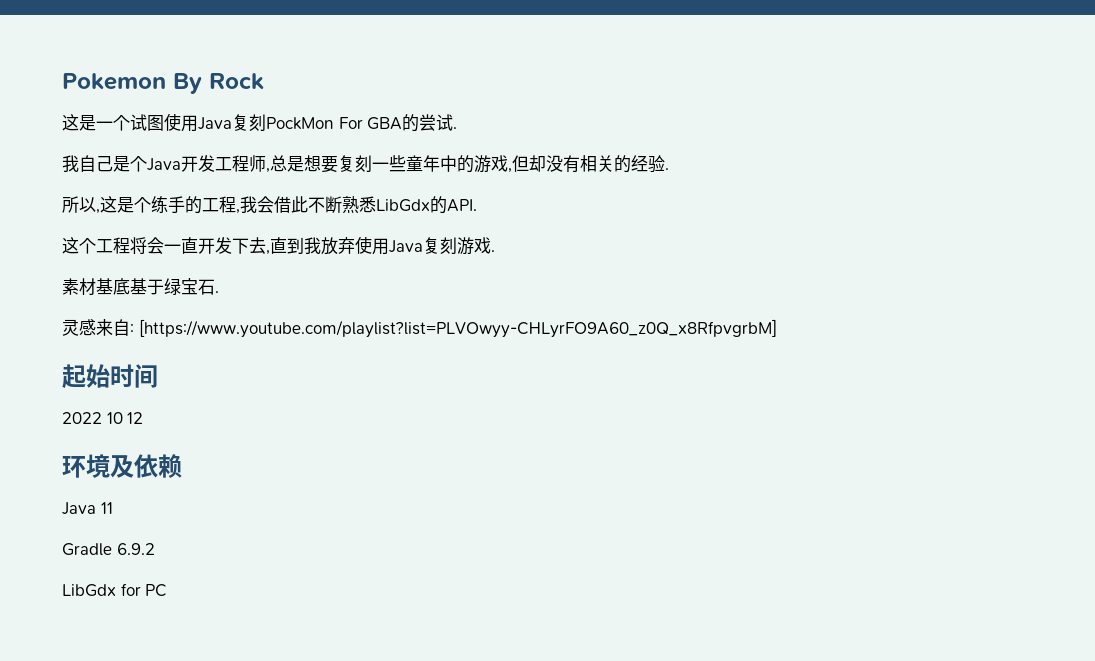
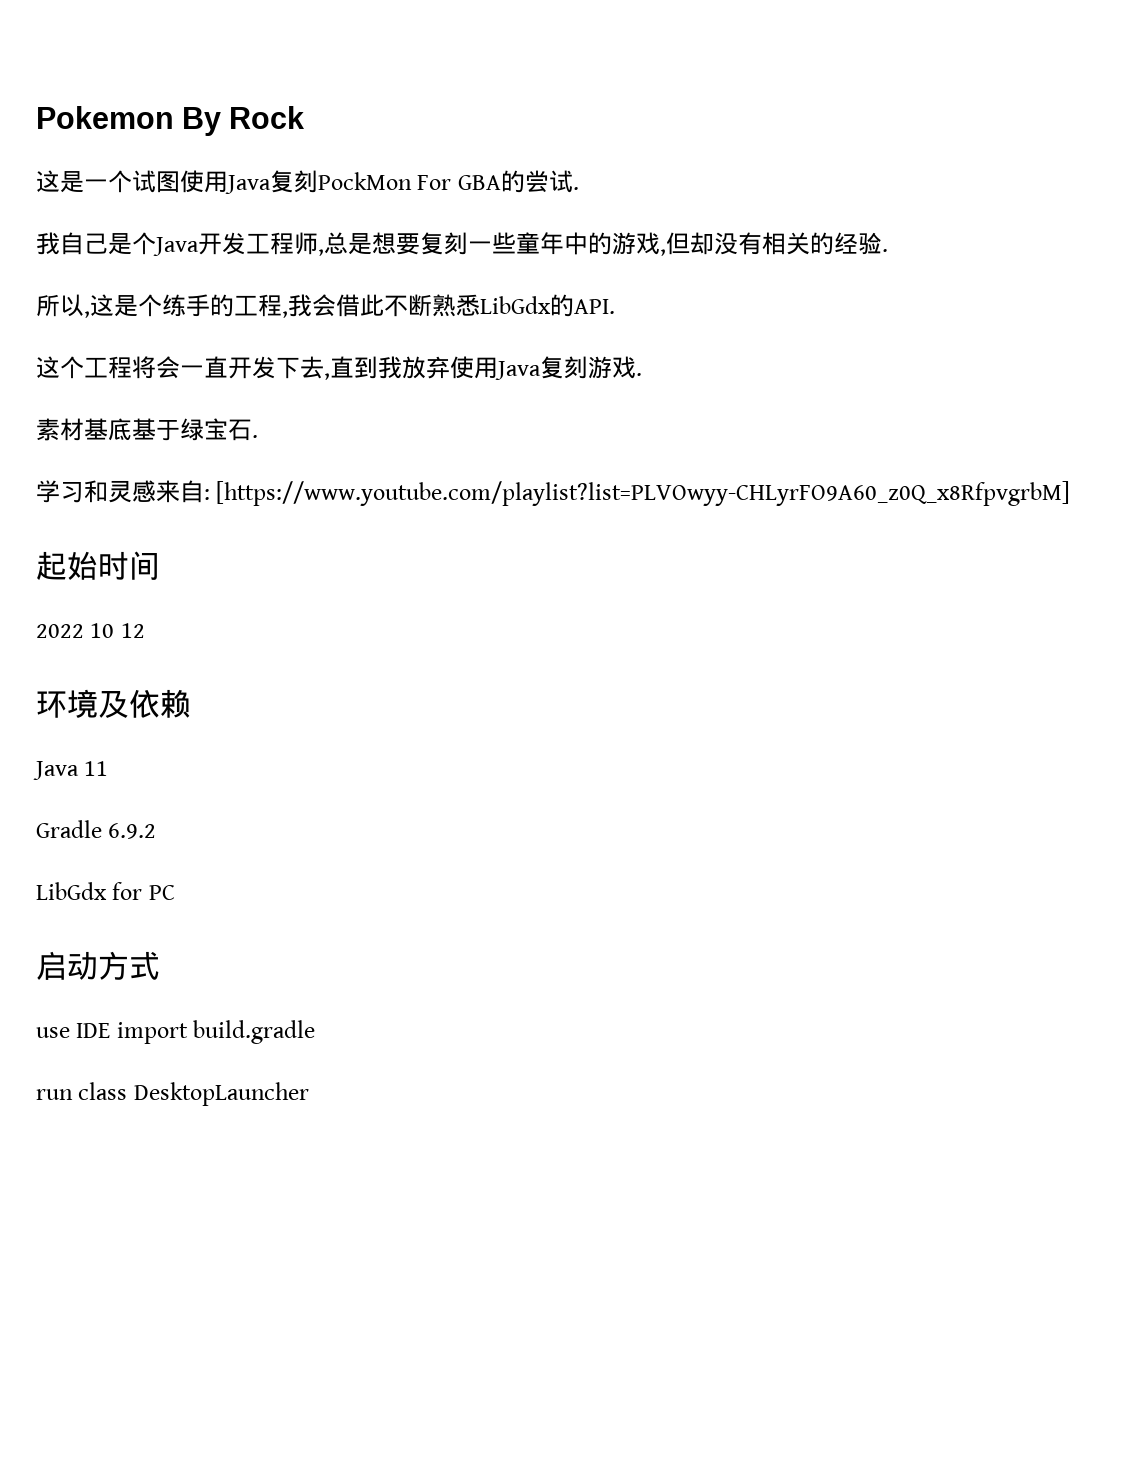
- 灵感来自: [https://www.youtube.com/playlist?list=PLVOwyy-CHLyrFO9A60_z0Q_x8RfpvgrbM]
+ 学习和灵感来自: [https://www.youtube.com/playlist?list=PLVOwyy-CHLyrFO9A60_z0Q_x8RfpvgrbM]
+ 启动方式
+ use IDE import build.gradle
+ run class DesktopLauncher

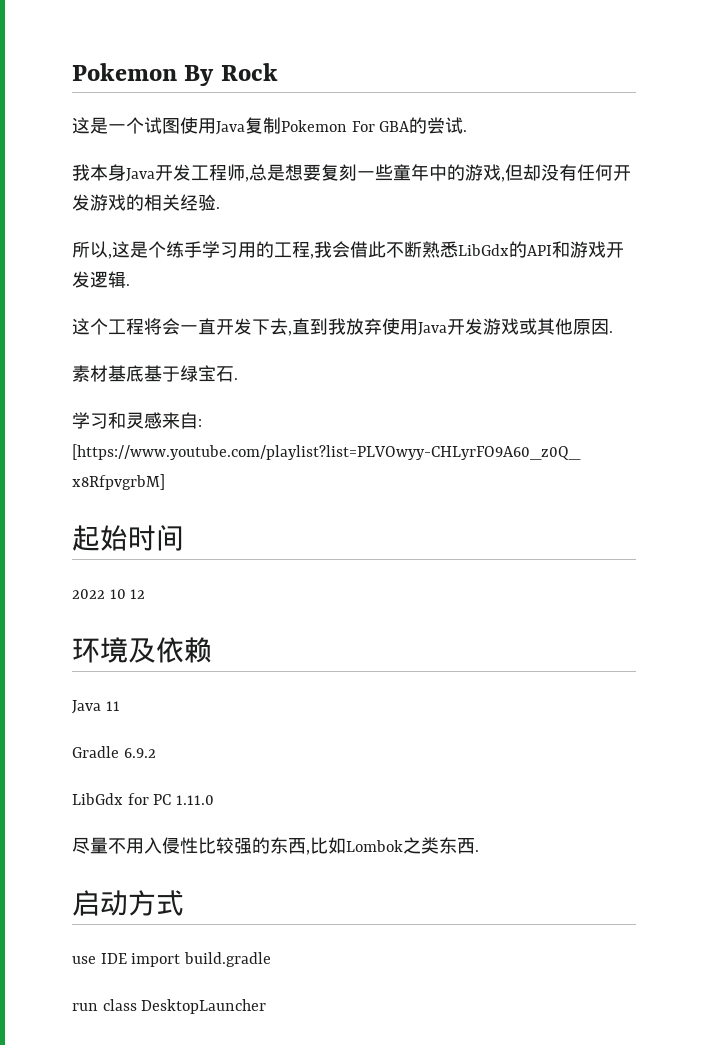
- 这是一个试图使用Java复刻PockMon For GBA的尝试.
+ 这是一个试图使用Java复制Pokemon For GBA的尝试.
- 我自己是个Java开发工程师,总是想要复刻一些童年中的游戏,但却没有相关的经验.
+ 我本身Java开发工程师,总是想要复刻一些童年中的游戏,但却没有任何开发游戏的相关经验.
- 所以,这是个练手的工程,我会借此不断熟悉LibGdx的API.
+ 所以,这是个练手学习用的工程,我会借此不断熟悉LibGdx的API和游戏开发逻辑.
- 这个工程将会一直开发下去,直到我放弃使用Java复刻游戏.
+ 这个工程将会一直开发下去,直到我放弃使用Java开发游戏或其他原因.
- LibGdx for PC
+ LibGdx for PC 1.11.0
+ 尽量不用入侵性比较强的东西,比如Lombok之类东西.

